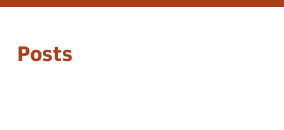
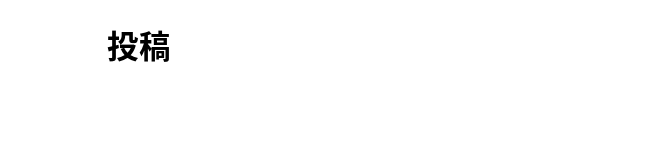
- Posts
+ 投稿

